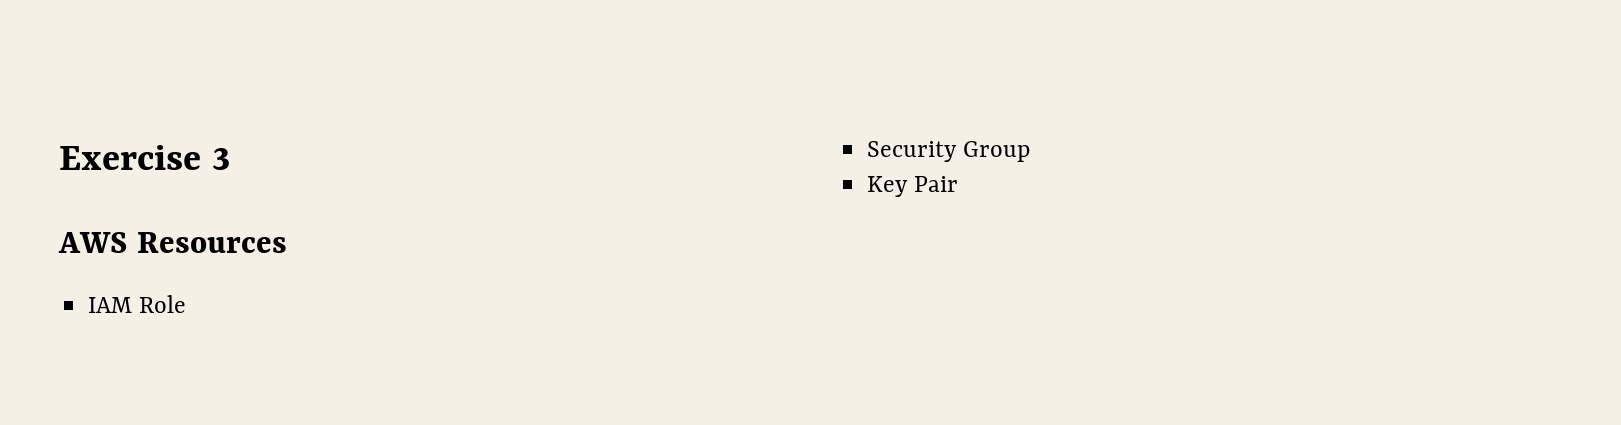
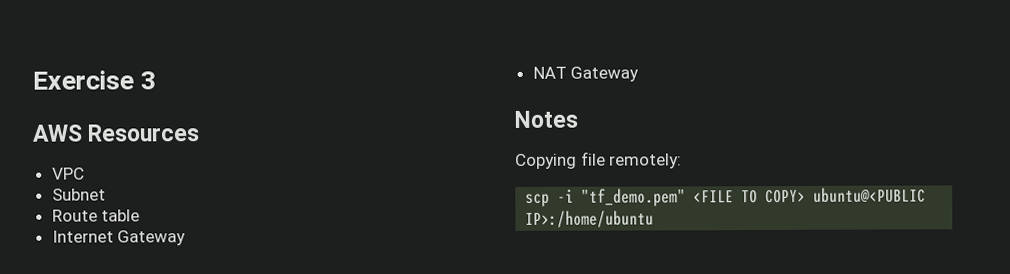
- IAM Role
- Security Group
- Key Pair
+ VPC
+ Subnet
+ Route table
+ Internet Gateway
+ NAT Gateway
+ Notes
+ Copying file remotely:
+ scp -i "tf_demo.pem" <FILE TO COPY> ubuntu@<PUBLIC IP>:/home/ubuntu

